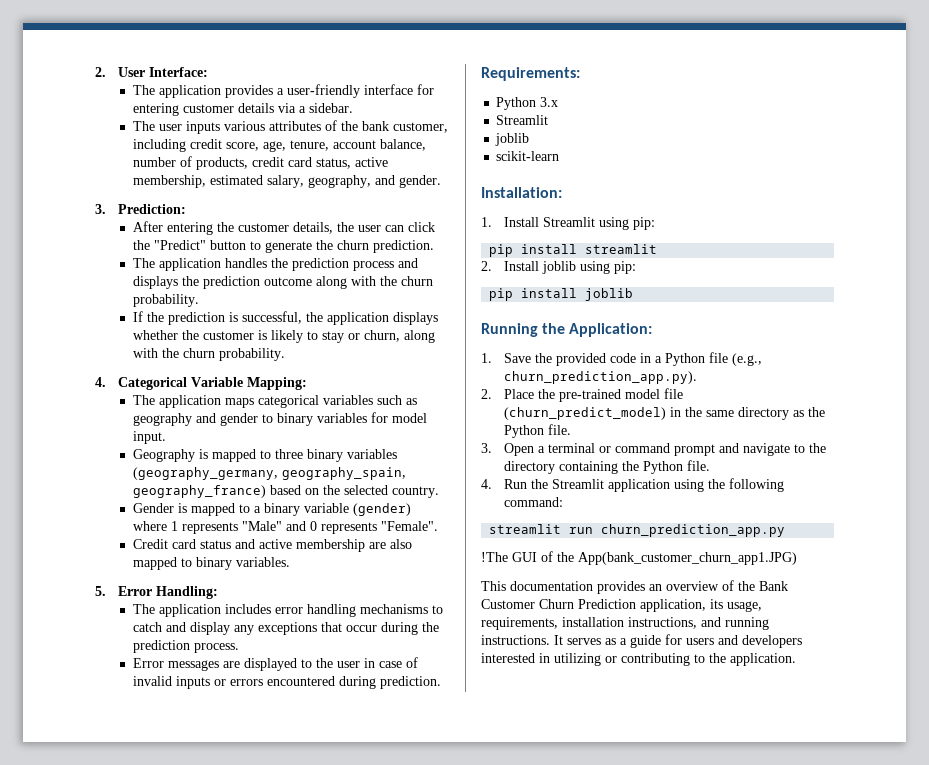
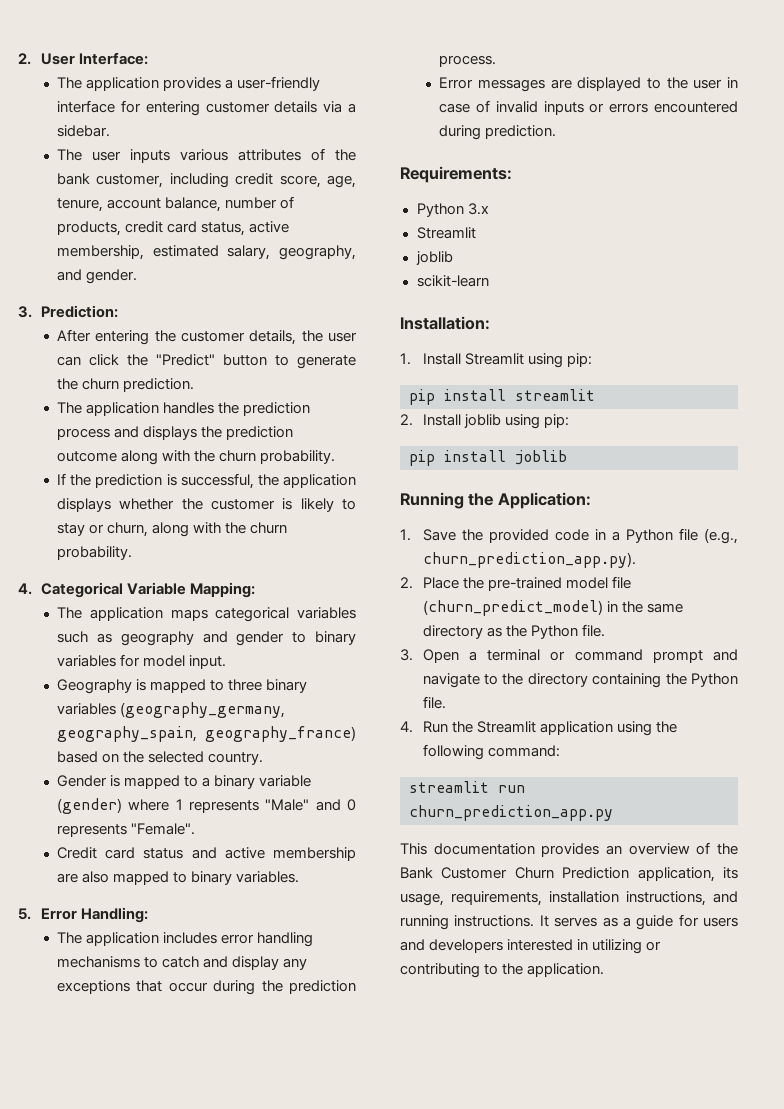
- !The GUI of the App(bank_customer_churn_app1.JPG)

